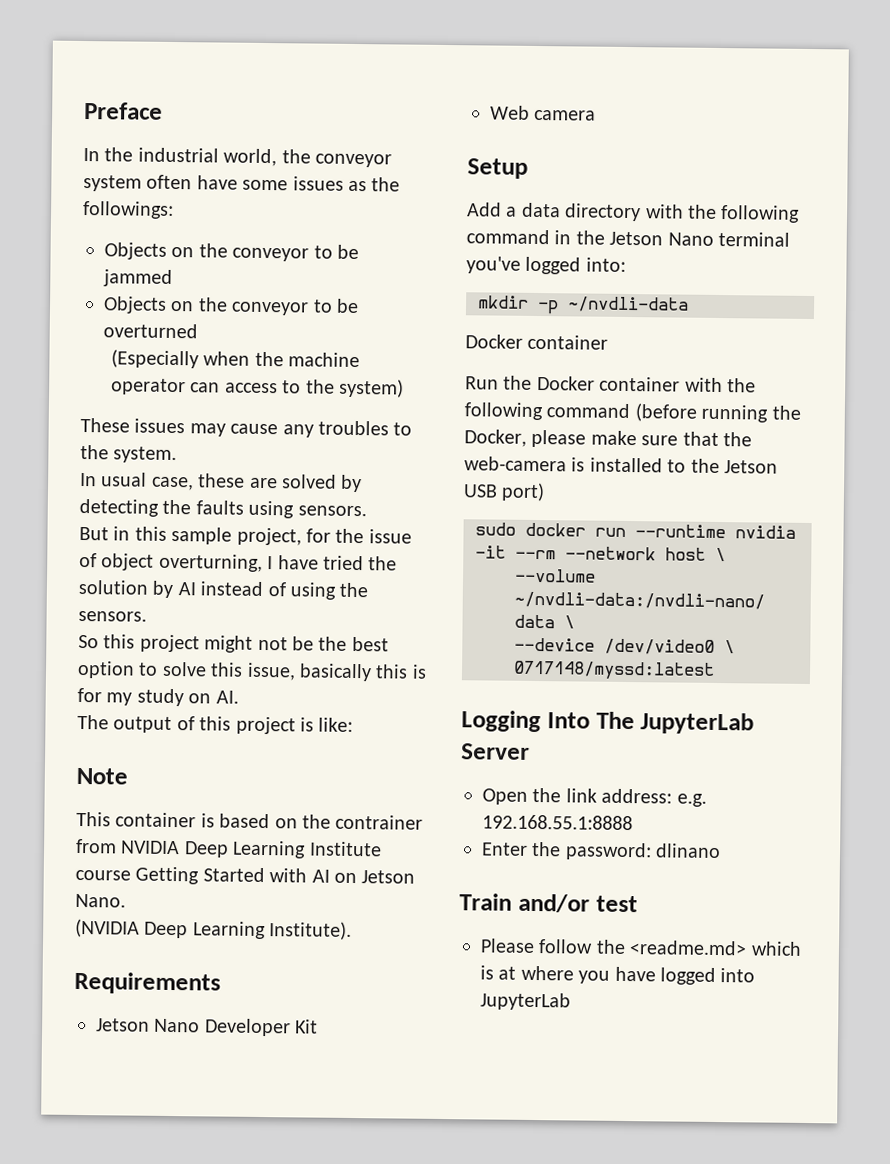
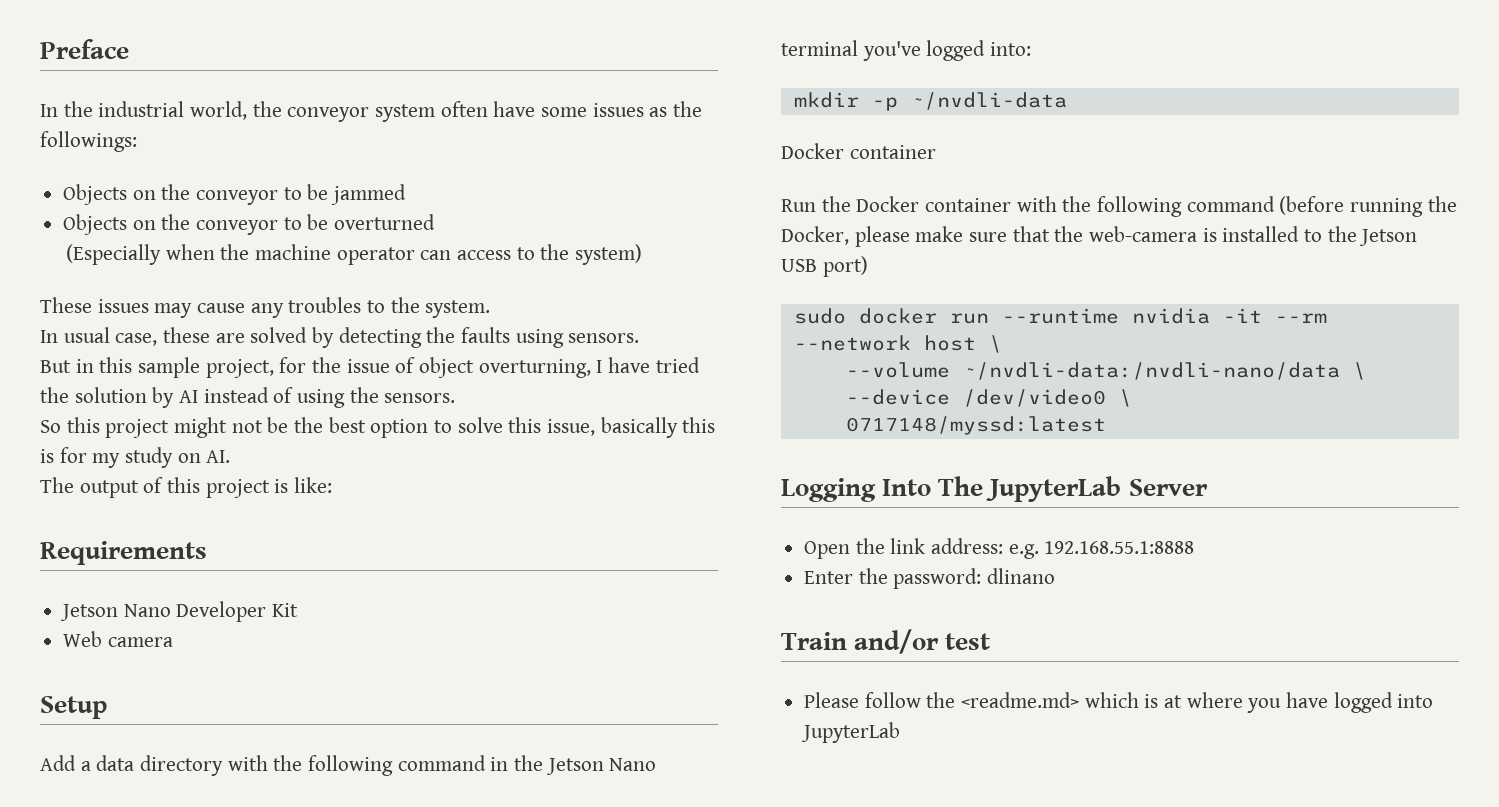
- Note
- This container is based on the contrainer from NVIDIA Deep Learning Institute course Getting Started with AI on Jetson Nano.
- (NVIDIA Deep Learning Institute).

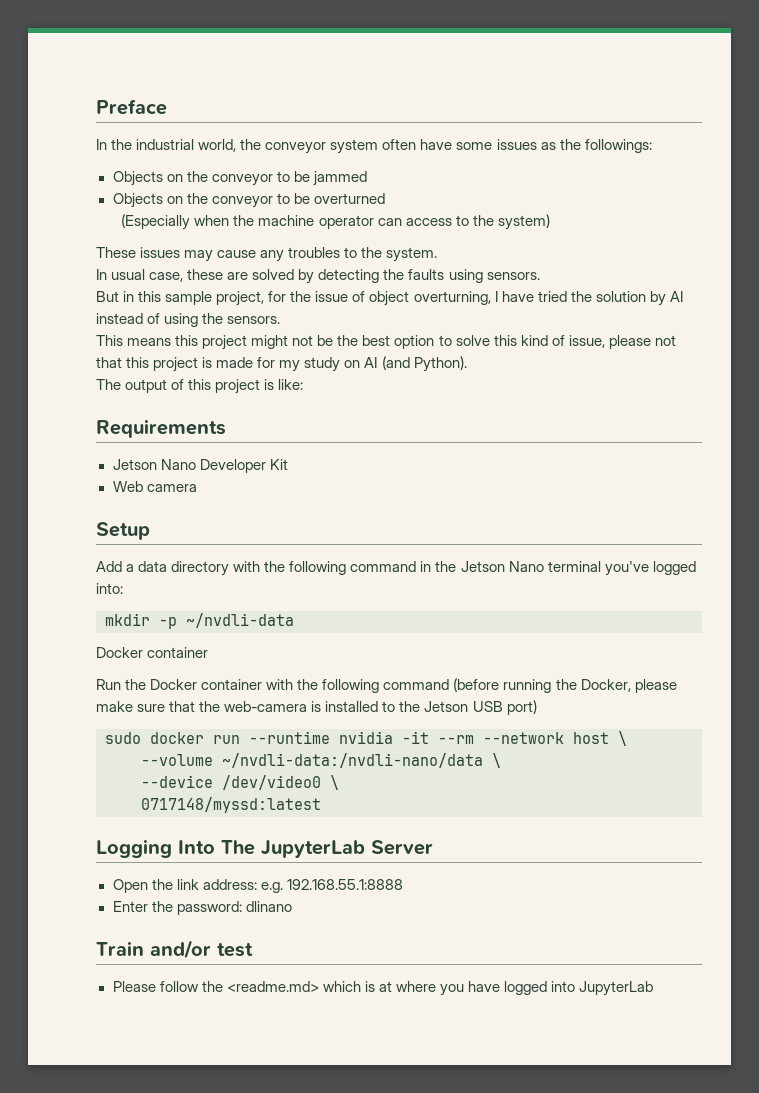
- So this project might not be the best option to solve this issue, basically this is for my study on AI.
+ This means this project might not be the best option to solve this kind of issue, please not that this project is made for my study on AI (and Python).

